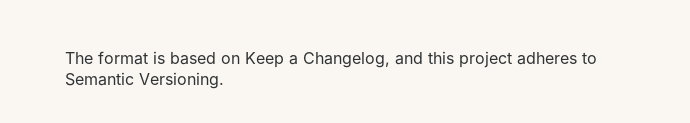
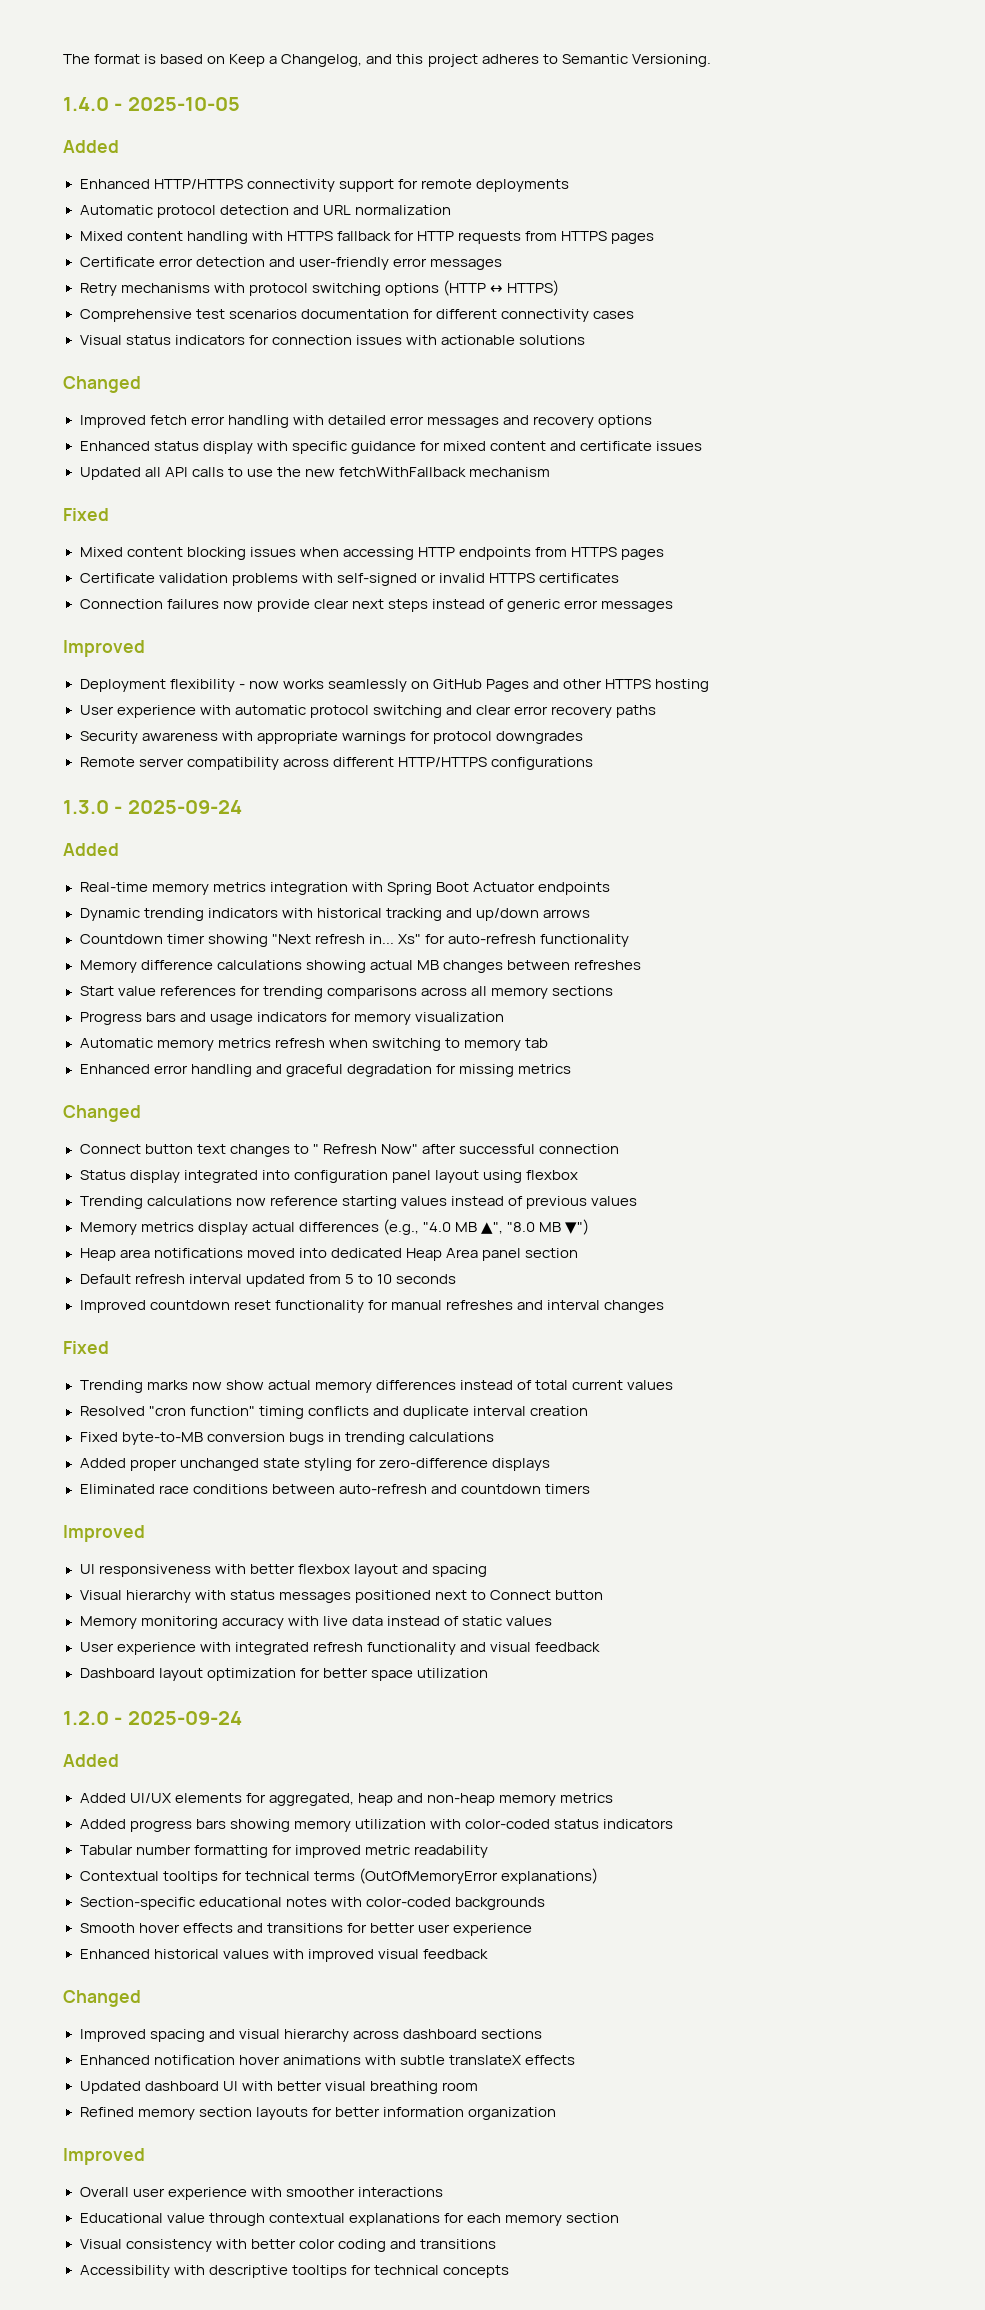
+ 1.4.0 - 2025-10-05
+ Added
+ Enhanced HTTP/HTTPS connectivity support for remote deployments
+ Automatic protocol detection and URL normalization
+ Mixed content handling with HTTPS fallback for HTTP requests from HTTPS pages
+ Certificate error detection and user-friendly error messages
+ Retry mechanisms with protocol switching options (HTTP ↔ HTTPS)
+ Comprehensive test scenarios documentation for different connectivity cases
+ Visual status indicators for connection issues with actionable solutions
+ Changed
+ Improved fetch error handling with detailed error messages and recovery options
+ Enhanced status display with specific guidance for mixed content and certificate issues
+ Updated all API calls to use the new fetchWithFallback mechanism
+ Fixed
+ Mixed content blocking issues when accessing HTTP endpoints from HTTPS pages
+ Certificate validation problems with self-signed or invalid HTTPS certificates
+ Connection failures now provide clear next steps instead of generic error messages
+ Improved
+ Deployment flexibility - now works seamlessly on GitHub Pages and other HTTPS hosting
+ User experience with automatic protocol switching and clear error recovery paths
+ Security awareness with appropriate warnings for protocol downgrades
+ Remote server compatibility across different HTTP/HTTPS configurations
+ 1.3.0 - 2025-09-24
+ Added
+ Real-time memory metrics integration with Spring Boot Actuator endpoints
+ Dynamic trending indicators with historical tracking and up/down arrows
+ Countdown timer showing "Next refresh in... Xs" for auto-refresh functionality
+ Memory difference calculations showing actual MB changes between refreshes
+ Start value references for trending comparisons across all memory sections
+ Progress bars and usage indicators for memory visualization
+ Automatic memory metrics refresh when switching to memory tab
+ Enhanced error handling and graceful degradation for missing metrics
+ Changed
+ Connect button text changes to " Refresh Now" after successful connection
+ Status display integrated into configuration panel layout using flexbox
+ Trending calculations now reference starting values instead of previous values
+ Memory metrics display actual differences (e.g., "4.0 MB ▲", "8.0 MB ▼")
+ Heap area notifications moved into dedicated Heap Area panel section
+ Default refresh interval updated from 5 to 10 seconds
+ Improved countdown reset functionality for manual refreshes and interval changes
+ Fixed
+ Trending marks now show actual memory differences instead of total current values
+ Resolved "cron function" timing conflicts and duplicate interval creation
+ Fixed byte-to-MB conversion bugs in trending calculations
+ Added proper unchanged state styling for zero-difference displays
+ Eliminated race conditions between auto-refresh and countdown timers
+ Improved
+ UI responsiveness with better flexbox layout and spacing
+ Visual hierarchy with status messages positioned next to Connect button
+ Memory monitoring accuracy with live data instead of static values
+ User experience with integrated refresh functionality and visual feedback
+ Dashboard layout optimization for better space utilization
+ 1.2.0 - 2025-09-24
+ Added
+ Added UI/UX elements for aggregated, heap and non-heap memory metrics
+ Added progress bars showing memory utilization with color-coded status indicators
+ Tabular number formatting for improved metric readability
+ Contextual tooltips for technical terms (OutOfMemoryError explanations)
+ Section-specific educational notes with color-coded backgrounds
+ Smooth hover effects and transitions for better user experience
+ Enhanced historical values with improved visual feedback
+ Changed
+ Improved spacing and visual hierarchy across dashboard sections
+ Enhanced notification hover animations with subtle translateX effects
+ Updated dashboard UI with better visual breathing room
+ Refined memory section layouts for better information organization
+ Improved
+ Overall user experience with smoother interactions
+ Educational value through contextual explanations for each memory section
+ Visual consistency with better color coding and transitions
+ Accessibility with descriptive tooltips for technical concepts

